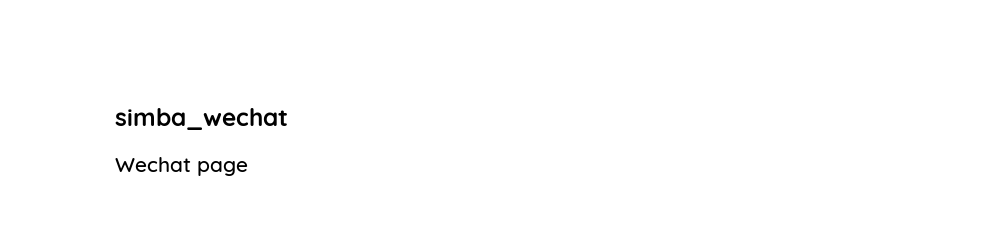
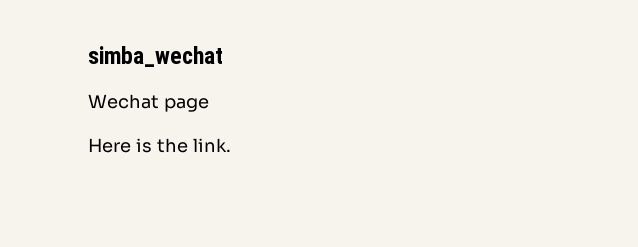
+ Here is the link.

